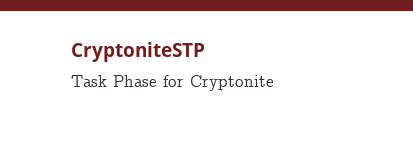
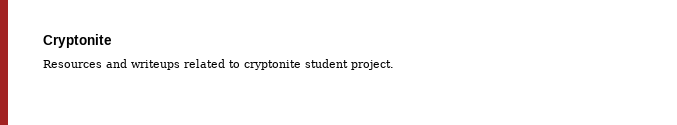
- CryptoniteSTP
- Task Phase for Cryptonite
+ Cryptonite
+ Resources and writeups related to cryptonite student project.

